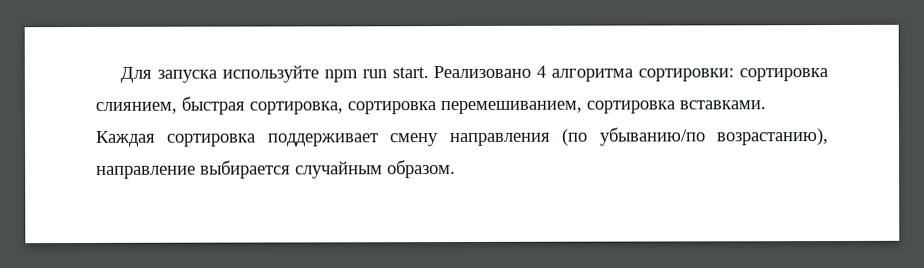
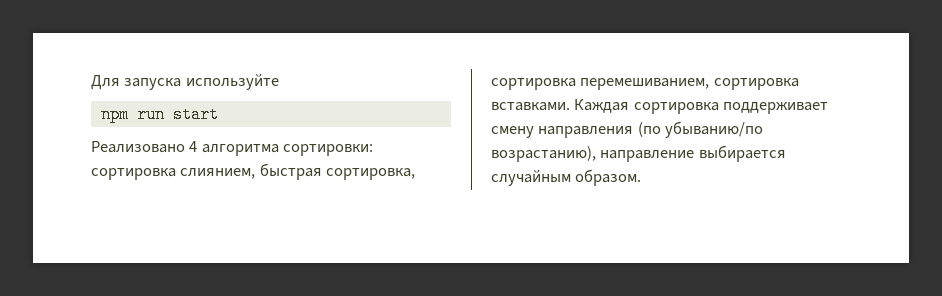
- Для запуска используйте npm run start. Реализовано 4 алгоритма сортировки: сортировка слиянием, быстрая сортировка, сортировка перемешиванием, сортировка вставками.
+ Для запуска используйте
+ npm run start
+ Реализовано 4 алгоритма сортировки: сортировка слиянием, быстрая сортировка, сортировка перемешиванием, сортировка вставками.

